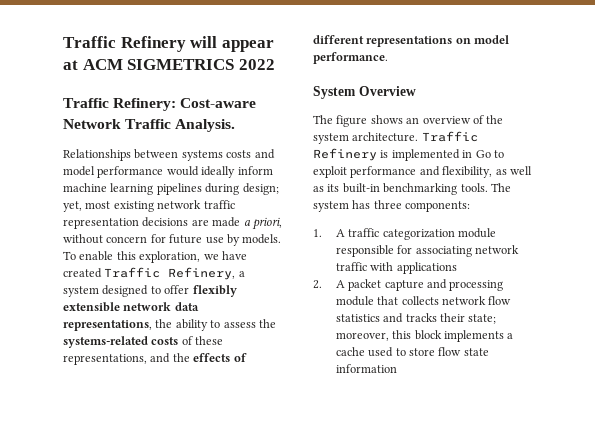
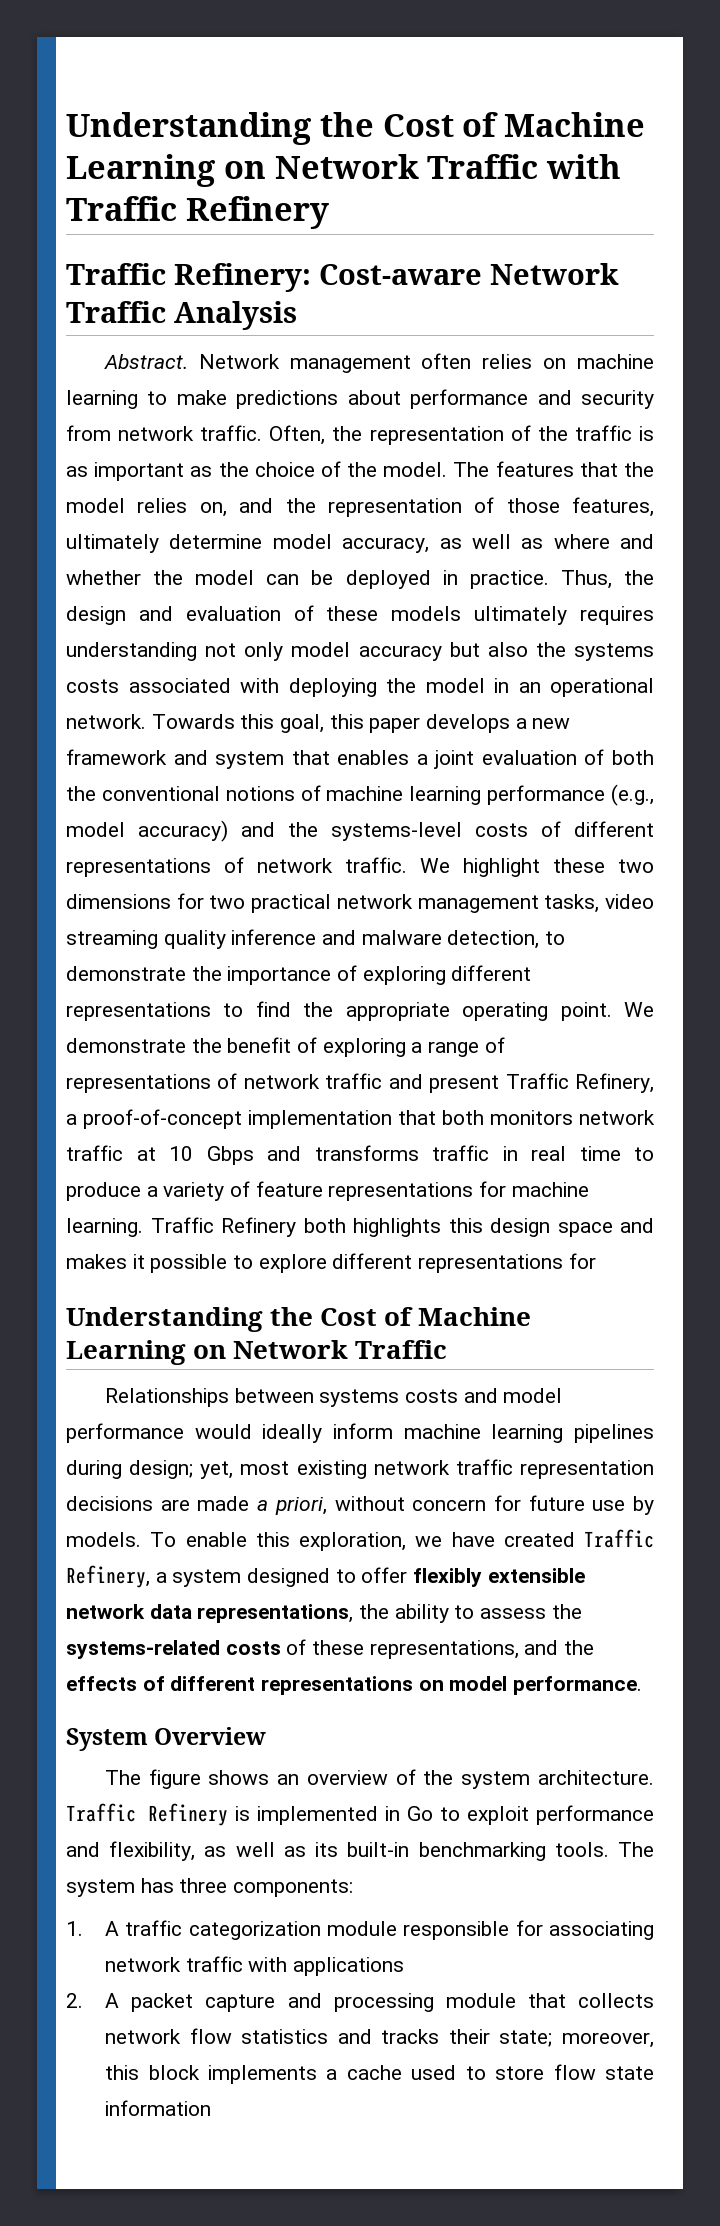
- Traffic Refinery will appear at ACM SIGMETRICS 2022
+ Understanding the Cost of Machine Learning on Network Traffic with Traffic Refinery
- Traffic Refinery: Cost-aware Network Traffic Analysis.
+ Traffic Refinery: Cost-aware Network Traffic Analysis
+ Abstract. Network management often relies on machine learning to make predictions about performance and security from network traffic. Often, the representation of the traffic is as important as the choice of the model. The features that the model relies on, and the representation of those features, ultimately determine model accuracy, as well as where and whether the model can be deployed in practice. Thus, the design and evaluation of these models ultimately requires understanding not only model accuracy but also the systems costs associated with deploying the model in an operational network. Towards this goal, this paper develops a new framework and system that enables a joint evaluation of both the conventional notions of machine learning performance (e.g., model accuracy) and the systems-level costs of different representations of network traffic. We highlight these two dimensions for two practical network management tasks, video streaming quality inference and malware detection, to demonstrate the importance of exploring different representations to find the appropriate operating point. We demonstrate the benefit of exploring a range of representations of network traffic and present Traffic Refinery, a proof-of-concept implementation that both monitors network traffic at 10 Gbps and transforms traffic in real time to produce a variety of feature representations for machine learning. Traffic Refinery both highlights this design space and makes it possible to explore different representations for
+ Understanding the Cost of Machine Learning on Network Traffic

